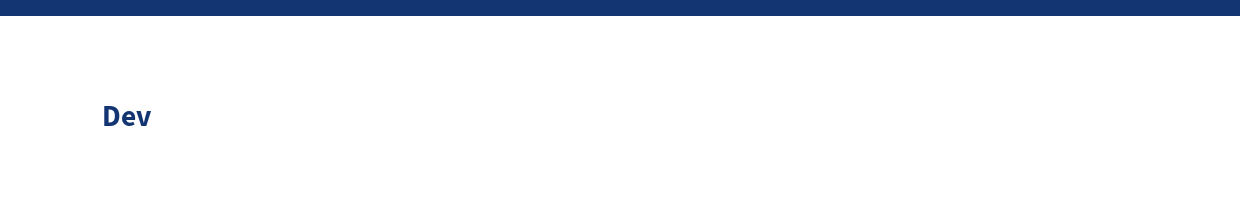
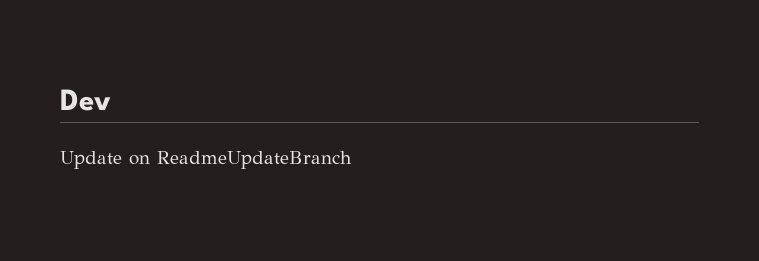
+ Update on ReadmeUpdateBranch

